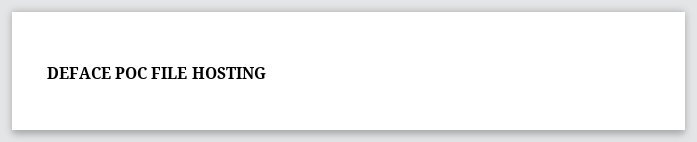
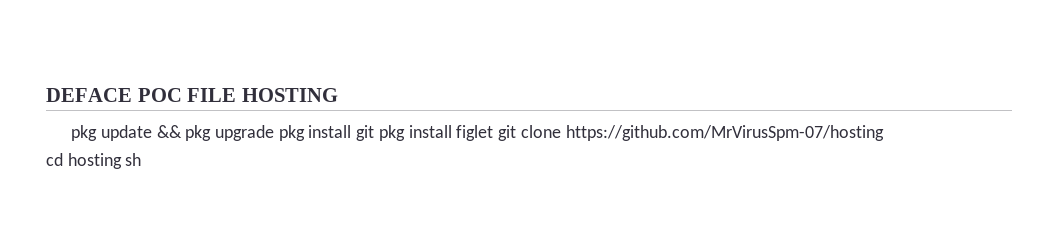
+ pkg update && pkg upgrade pkg install git pkg install figlet git clone https://github.com/MrVirusSpm-07/hosting
+ cd hosting sh

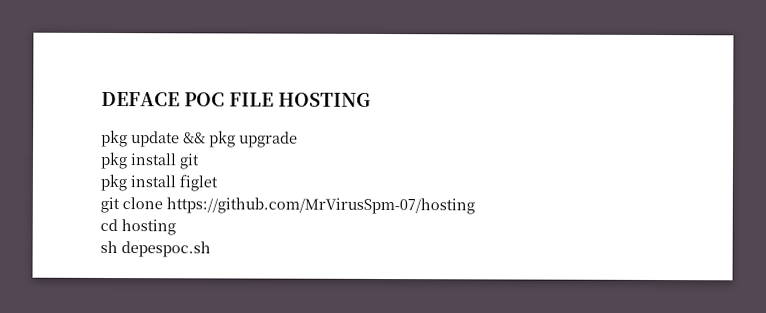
- pkg update && pkg upgrade pkg install git pkg install figlet git clone https://github.com/MrVirusSpm-07/hosting
+ pkg update && pkg upgrade
+ pkg install git
+ pkg install figlet
+ git clone https://github.com/MrVirusSpm-07/hosting
- cd hosting sh
+ cd hosting
+ sh depespoc.sh

